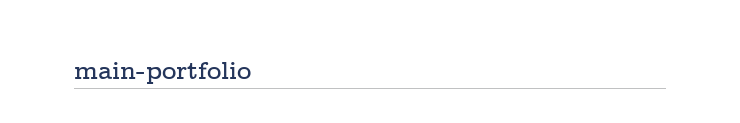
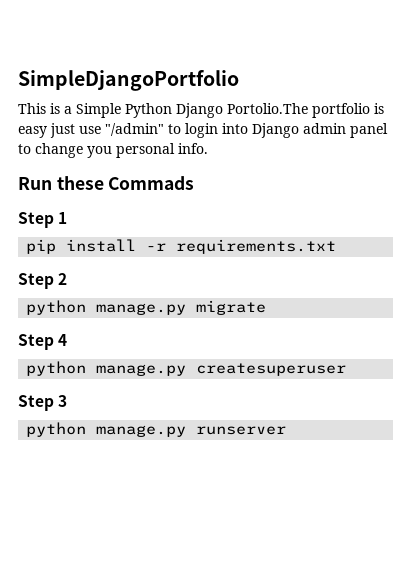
- main-portfolio
+ SimpleDjangoPortfolio
+ This is a Simple Python Django Portolio.The portfolio is easy just use "/admin" to login into Django admin panel to change you personal info.
+ Run these Commads
+ Step 1
+ pip install -r requirements.txt
+ Step 2
+ python manage.py migrate
+ Step 4
+ python manage.py createsuperuser
+ Step 3
+ python manage.py runserver

